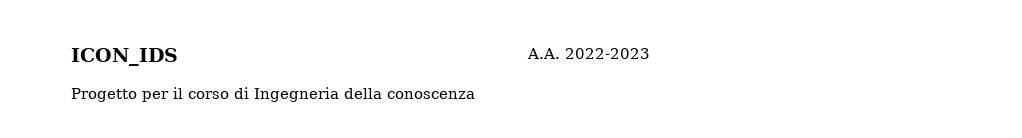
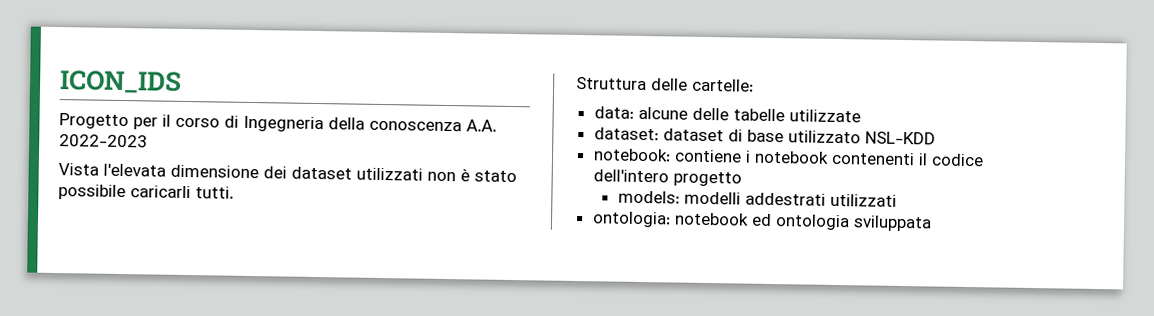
+ Vista l'elevata dimensione dei dataset utilizzati non è stato possibile caricarli tutti.
+ Struttura delle cartelle:
+ data: alcune delle tabelle utilizzate
+ dataset: dataset di base utilizzato NSL-KDD
+ notebook: contiene i notebook contenenti il codice dell'intero progetto
+ models: modelli addestrati utilizzati
+ ontologia: notebook ed ontologia sviluppata

